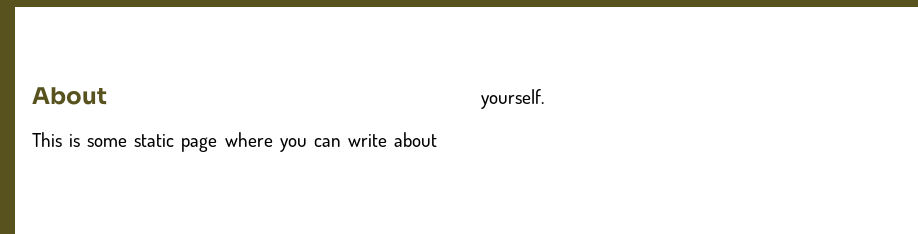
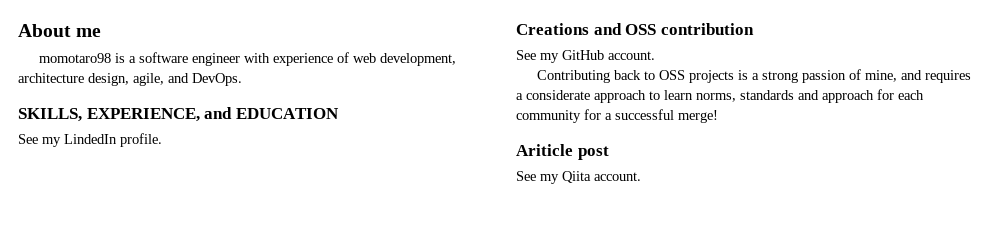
- About
- This is some static page where you can write about yourself.
+ About me
+ momotaro98 is a software engineer with experience of web development, architecture design, agile, and DevOps.
+ SKILLS, EXPERIENCE, and EDUCATION
+ See my LindedIn profile.
+ Creations and OSS contribution
+ See my GitHub account.
+ Contributing back to OSS projects is a strong passion of mine, and requires a considerate approach to learn norms, standards and approach for each community for a successful merge!
+ Ariticle post
+ See my Qiita account.

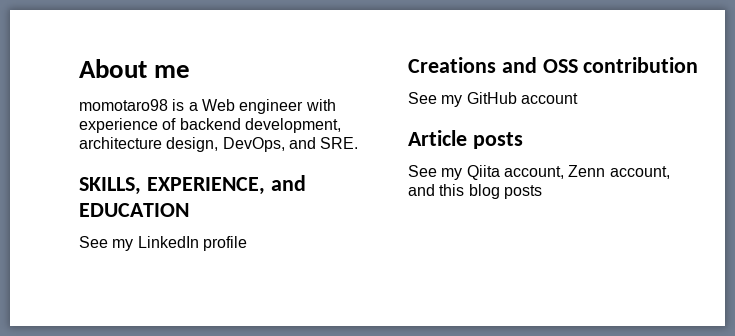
- momotaro98 is a software engineer with experience of web development, architecture design, agile, and DevOps.
+ momotaro98 is a Web engineer with experience of backend development, architecture design, DevOps, and SRE.
- See my LindedIn profile.
+ See my LinkedIn profile
- See my GitHub account.
- Contributing back to OSS projects is a strong passion of mine, and requires a considerate approach to learn norms, standards and approach for each community for a successful merge!
- Ariticle post
- See my Qiita account.
+ See my GitHub account
+ Article posts
+ See my Qiita account, Zenn account, and this blog posts

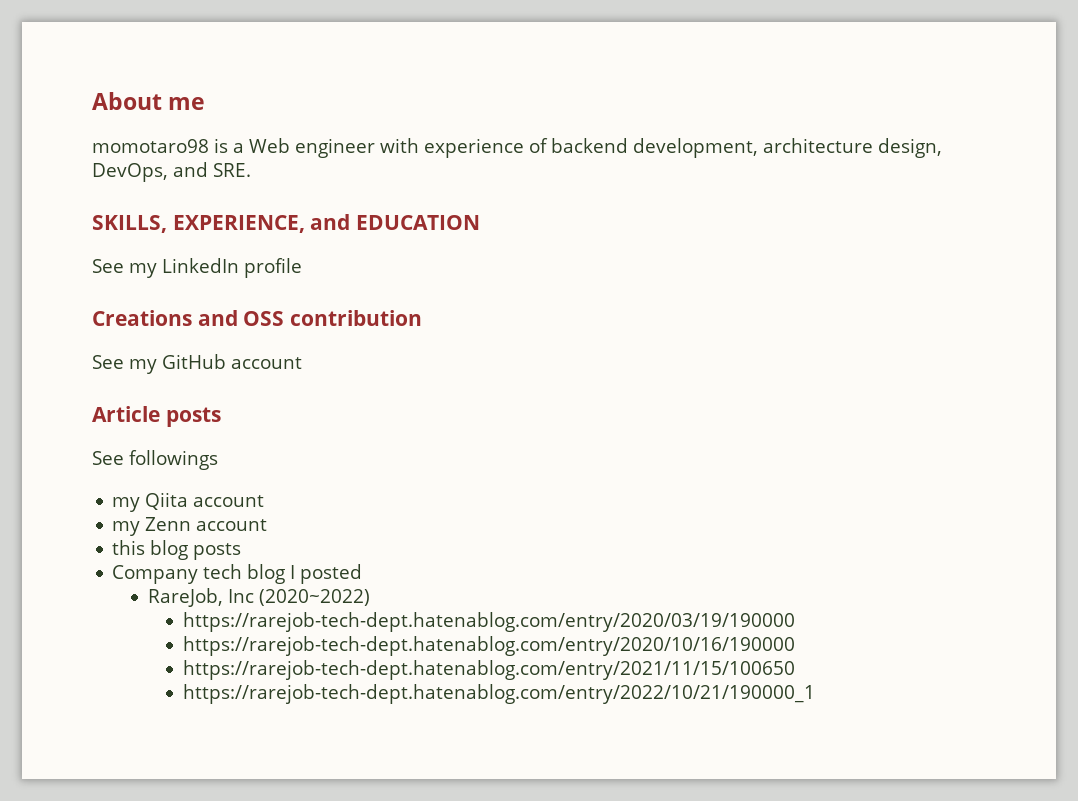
- See my Qiita account, Zenn account, and this blog posts
+ See followings
+ my Qiita account
+ my Zenn account
+ this blog posts
+ Company tech blog I posted
+ RareJob, Inc (2020~2022)
+ https://rarejob-tech-dept.hatenablog.com/entry/2020/03/19/190000
+ https://rarejob-tech-dept.hatenablog.com/entry/2020/10/16/190000
+ https://rarejob-tech-dept.hatenablog.com/entry/2021/11/15/100650
+ https://rarejob-tech-dept.hatenablog.com/entry/2022/10/21/190000_1

